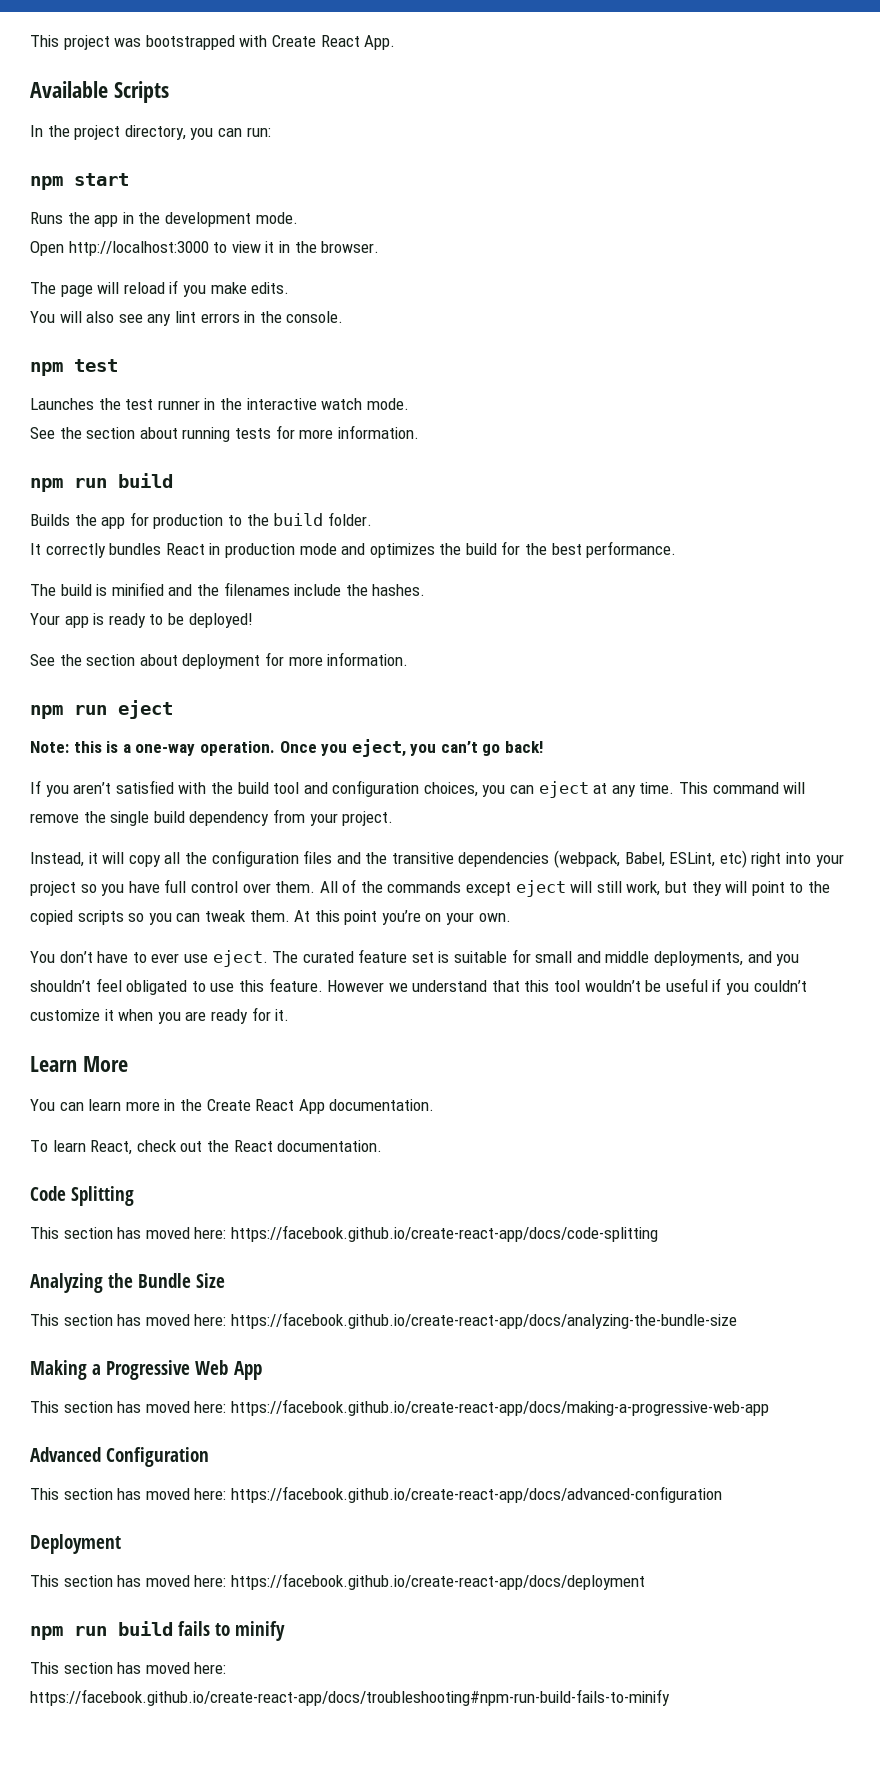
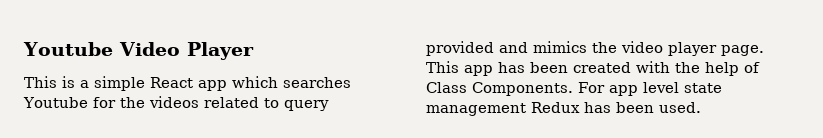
- This project was bootstrapped with Create React App.
- Available Scripts
- In the project directory, you can run:
- npm start
- Runs the app in the development mode.
- Open http://localhost:3000 to view it in the browser.
- The page will reload if you make edits.
- You will also see any lint errors in the console.
- npm test
- Launches the test runner in the interactive watch mode.
- See the section about running tests for more information.
- npm run build
- Builds the app for production to the build folder.
- It correctly bundles React in production mode and optimizes the build for the best performance.
- The build is minified and the filenames include the hashes.
- Your app is ready to be deployed!
- See the section about deployment for more information.
- npm run eject
- Note: this is a one-way operation. Once you eject, you can’t go back!
- If you aren’t satisfied with the build tool and configuration choices, you can eject at any time. This command will remove the single build dependency from your project.
- Instead, it will copy all the configuration files and the transitive dependencies (webpack, Babel, ESLint, etc) right into your project so you have full control over them. All of the commands except eject will still work, but they will point to the copied scripts so you can tweak them. At this point you’re on your own.
- You don’t have to ever use eject. The curated feature set is suitable for small and middle deployments, and you shouldn’t feel obligated to use this feature. However we understand that this tool wouldn’t be useful if you couldn’t customize it when you are ready for it.
- Learn More
- You can learn more in the Create React App documentation.
- To learn React, check out the React documentation.
- Code Splitting
- This section has moved here: https://facebook.github.io/create-react-app/docs/code-splitting
- Analyzing the Bundle Size
- This section has moved here: https://facebook.github.io/create-react-app/docs/analyzing-the-bundle-size
- Making a Progressive Web App
- This section has moved here: https://facebook.github.io/create-react-app/docs/making-a-progressive-web-app
- Advanced Configuration
- This section has moved here: https://facebook.github.io/create-react-app/docs/advanced-configuration
- Deployment
- This section has moved here: https://facebook.github.io/create-react-app/docs/deployment
- npm run build fails to minify
- This section has moved here: https://facebook.github.io/create-react-app/docs/troubleshooting#npm-run-build-fails-to-minify
+ Youtube Video Player
+ This is a simple React app which searches Youtube for the videos related to query provided and mimics the video player page. This app has been created with the help of Class Components. For app level state management Redux has been used.

